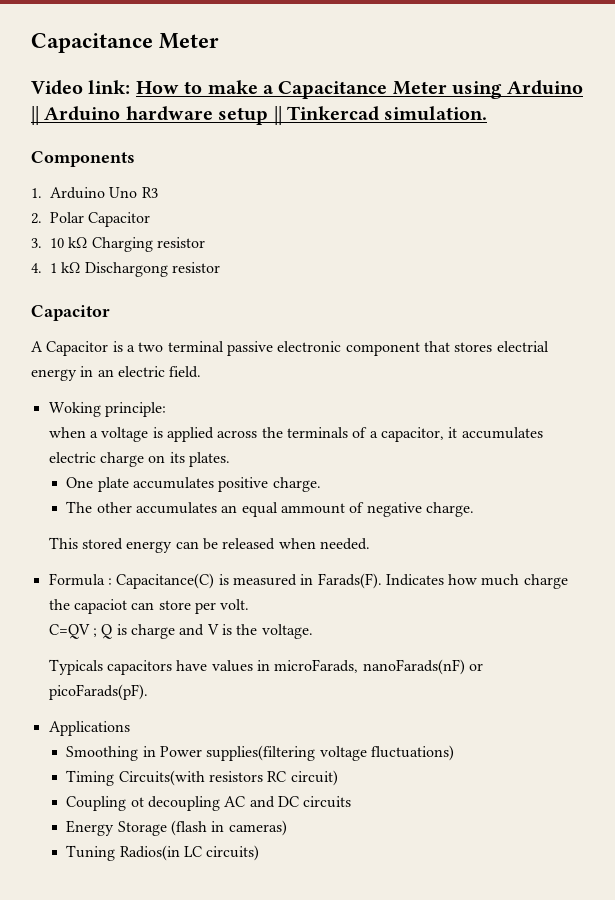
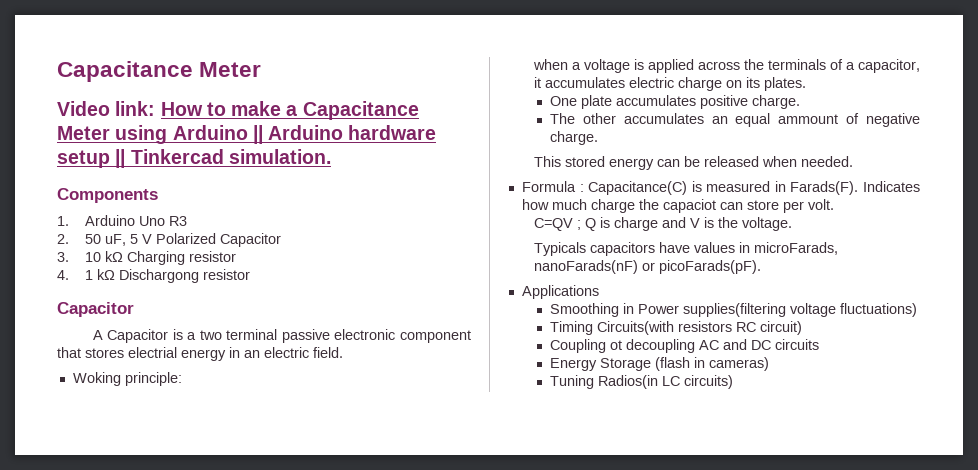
- 2. Polar Capacitor
+ 2. 50 uF, 5 V Polarized Capacitor

